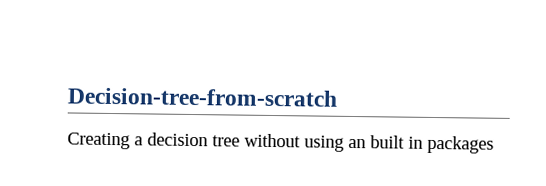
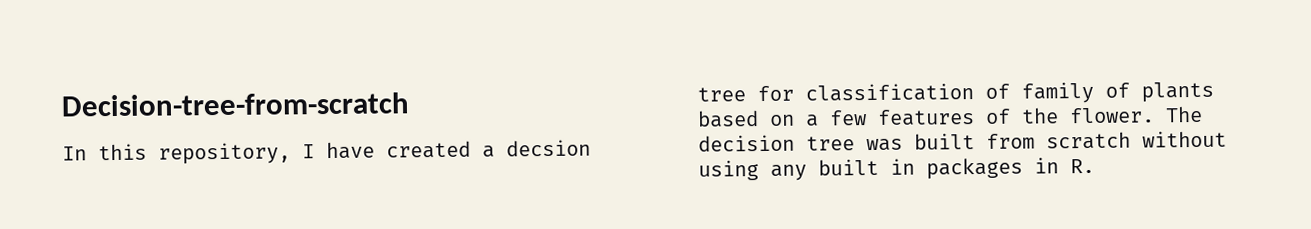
- Creating a decision tree without using an built in packages
+ In this repository, I have created a decsion tree for classification of family of plants based on a few features of the flower. The decision tree was built from scratch without using any built in packages in R.

